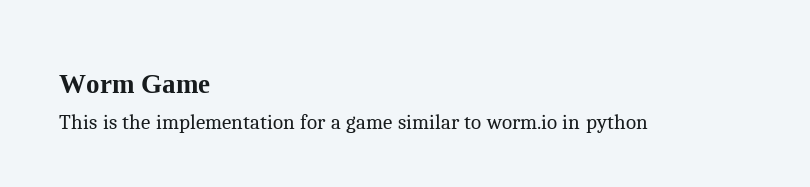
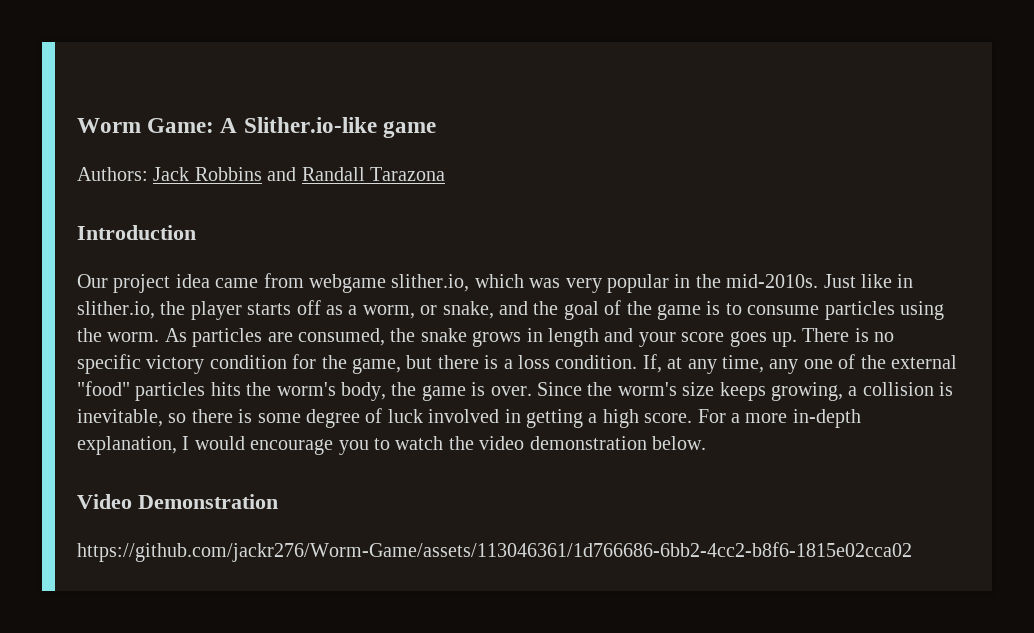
- Worm Game
- This is the implementation for a game similar to worm.io in python
+ Worm Game: A Slither.io-like game
+ Authors: Jack Robbins and Randall Tarazona
+ Introduction
+ Our project idea came from webgame slither.io, which was very popular in the mid-2010s. Just like in slither.io, the player starts off as a worm, or snake, and the goal of the game is to consume particles using the worm. As particles are consumed, the snake grows in length and your score goes up. There is no specific victory condition for the game, but there is a loss condition. If, at any time, any one of the external "food" particles hits the worm's body, the game is over. Since the worm's size keeps growing, a collision is inevitable, so there is some degree of luck involved in getting a high score. For a more in-depth explanation, I would encourage you to watch the video demonstration below.
+ Video Demonstration
+ https://github.com/jackr276/Worm-Game/assets/113046361/1d766686-6bb2-4cc2-b8f6-1815e02cca02

